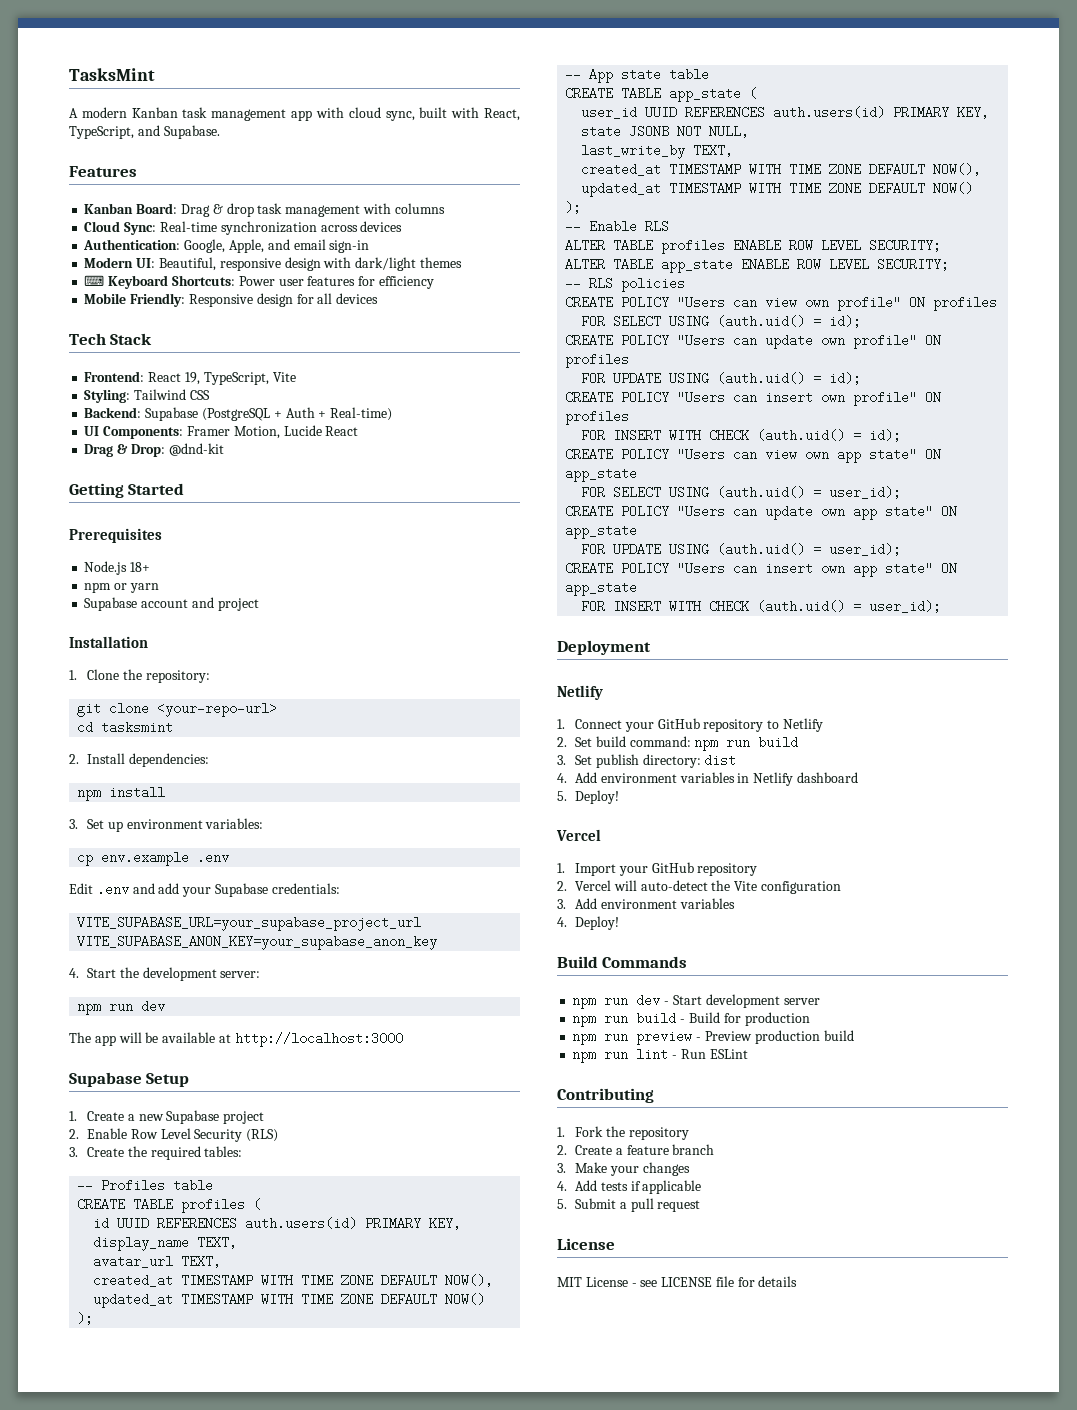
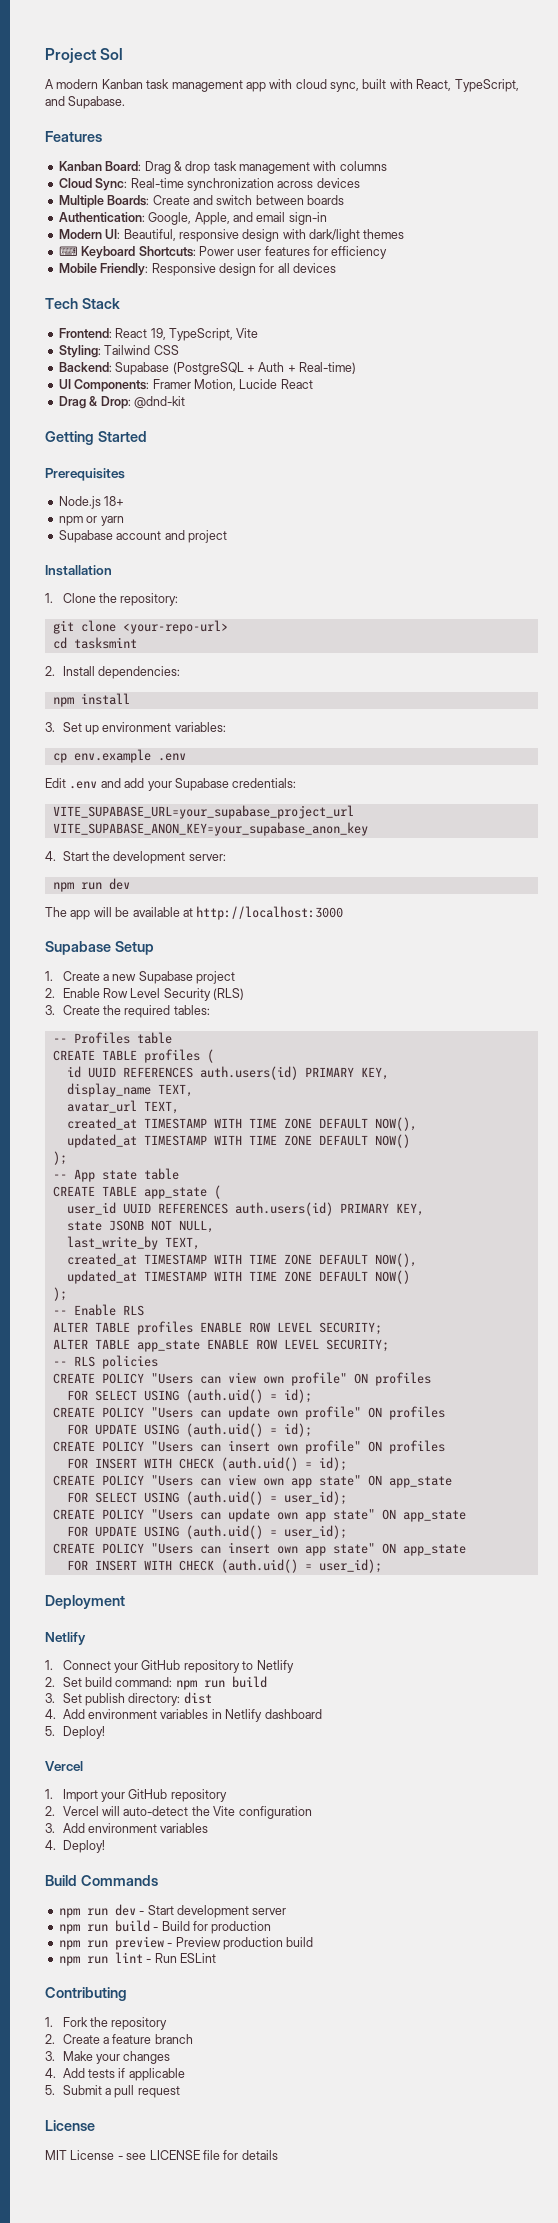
- TasksMint
+ Project Sol
+ Multiple Boards: Create and switch between boards

